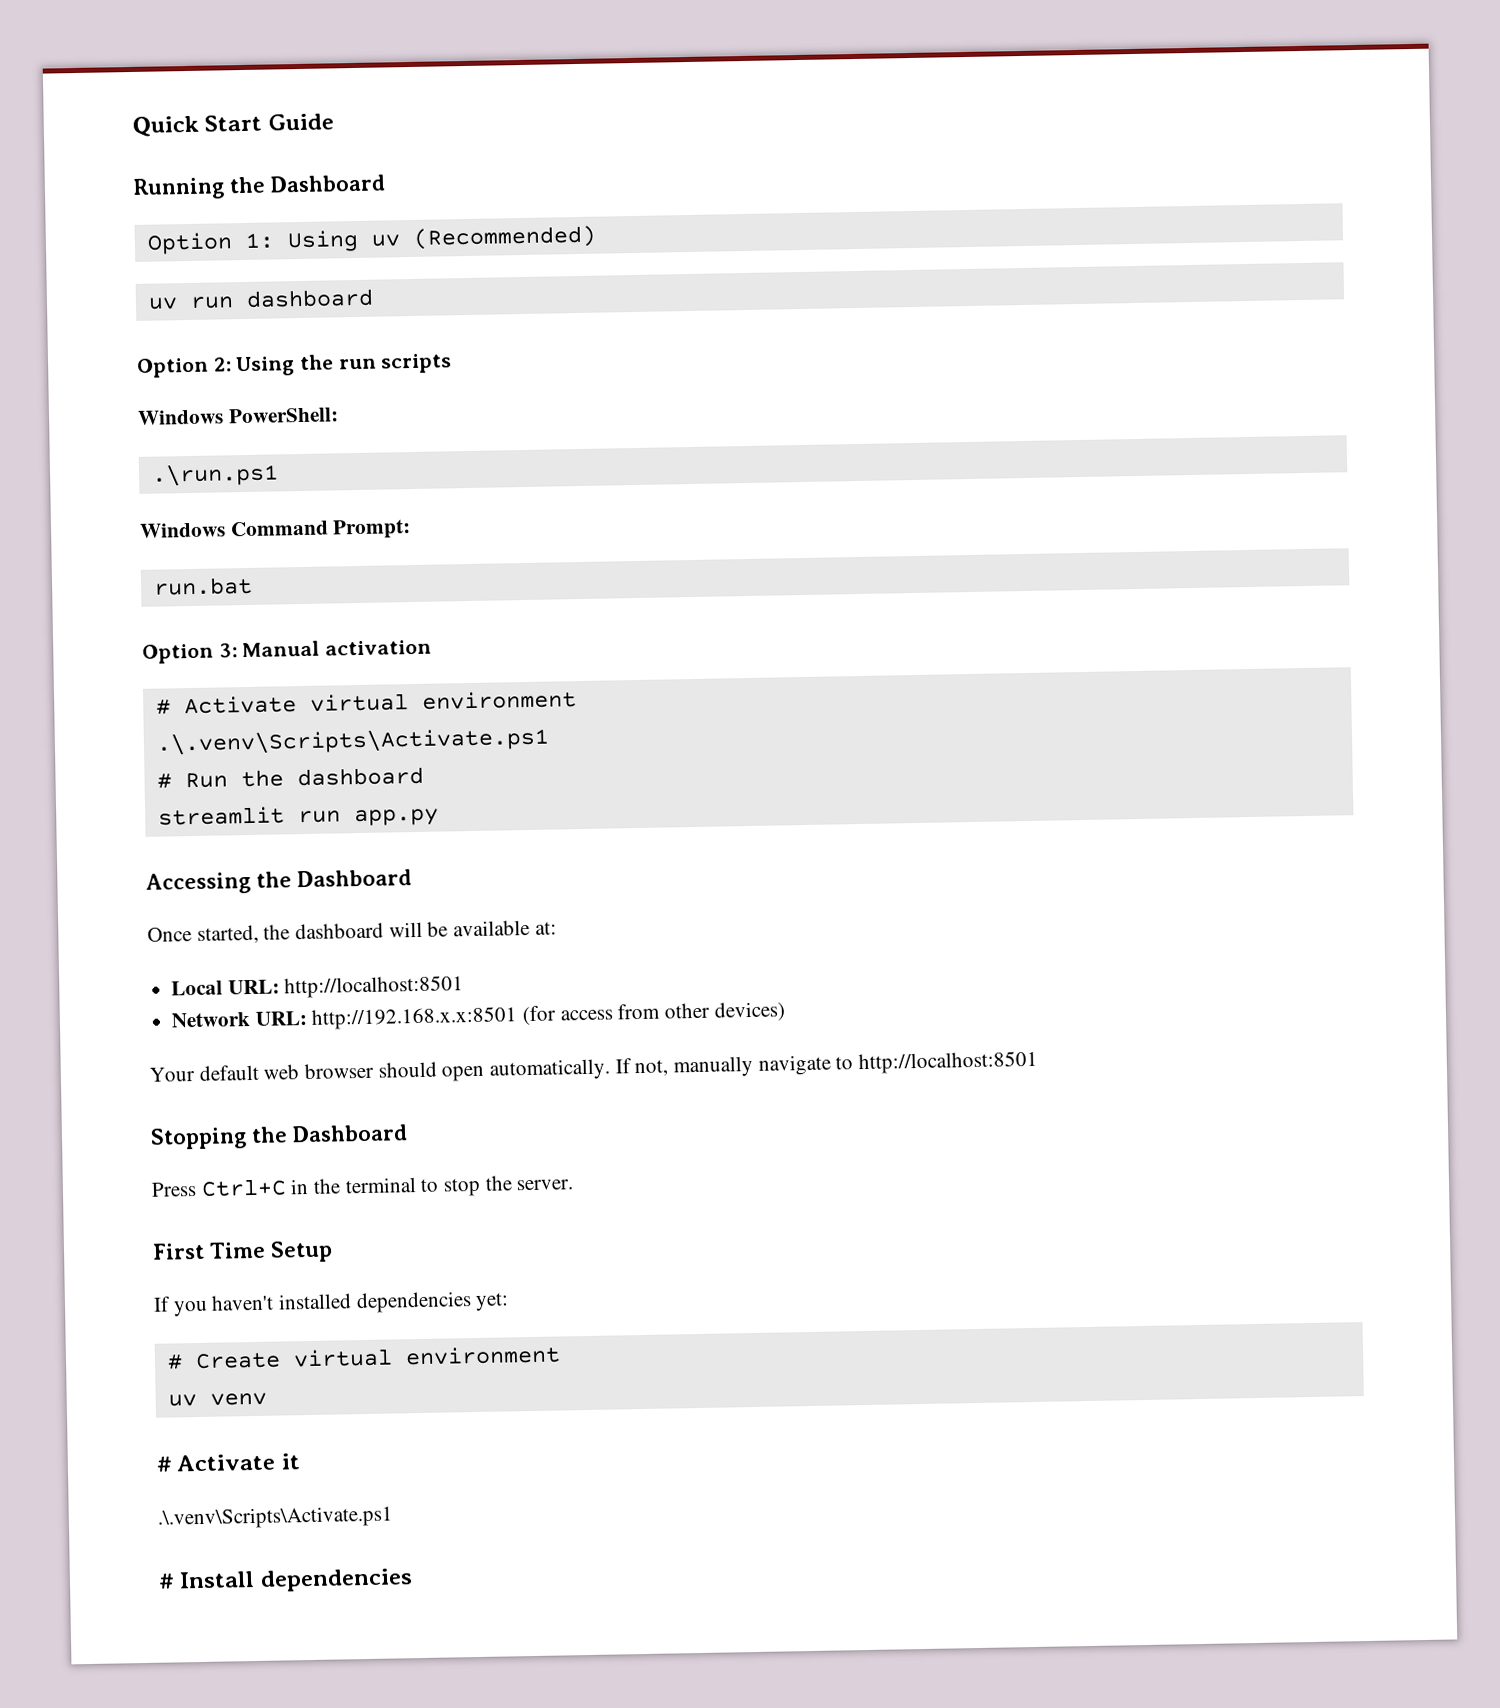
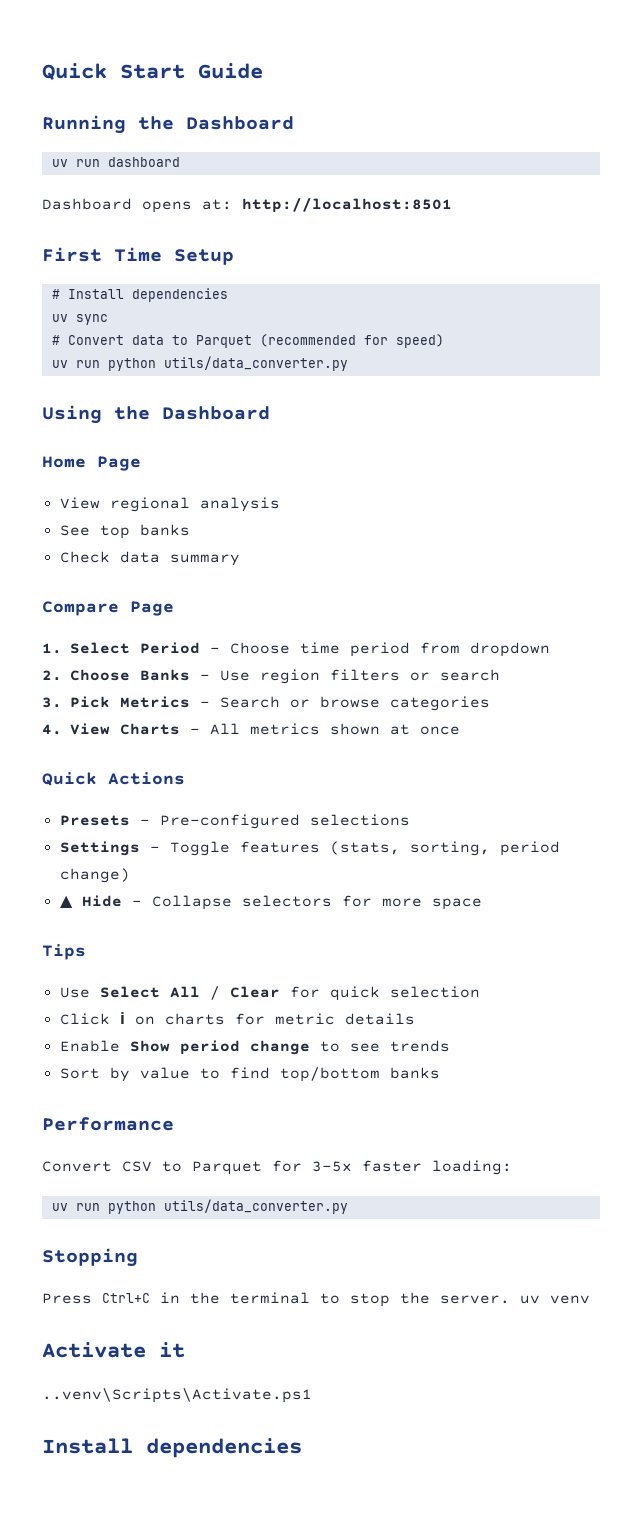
- Option 1: Using uv (Recommended)
  uv run dashboard
- Option 2: Using the run scripts
- Windows PowerShell:
- .\run.ps1
- Windows Command Prompt:
- run.bat
- Option 3: Manual activation
- # Activate virtual environment
- .\.venv\Scripts\Activate.ps1
- # Run the dashboard
- streamlit run app.py
- Accessing the Dashboard
- Once started, the dashboard will be available at:
- Local URL: http://localhost:8501
- Network URL: http://192.168.x.x:8501 (for access from other devices)
- Your default web browser should open automatically. If not, manually navigate to http://localhost:8501
+ Dashboard opens at: http://localhost:8501
+ First Time Setup
+ # Install dependencies
+ uv sync
+ # Convert data to Parquet (recommended for speed)
+ uv run python utils/data_converter.py
+ Using the Dashboard
+ Home Page
+ View regional analysis
+ See top banks
+ Check data summary
+ Compare Page
+ 1. Select Period - Choose time period from dropdown
+ 2. Choose Banks - Use region filters or search
+ 3. Pick Metrics - Search or browse categories
+ 4. View Charts - All metrics shown at once
+ Quick Actions
+ Presets - Pre-configured selections
+ Settings - Toggle features (stats, sorting, period change)
+ ▲ Hide - Collapse selectors for more space
+ Tips
+ Use Select All / Clear for quick selection
+ Click ℹ on charts for metric details
+ Enable Show period change to see trends
+ Sort by value to find top/bottom banks
+ Performance
+ Convert CSV to Parquet for 3-5x faster loading:
+ uv run python utils/data_converter.py
- Stopping the Dashboard
+ Stopping
- Press Ctrl+C in the terminal to stop the server.
- First Time Setup
- If you haven't installed dependencies yet:
- # Create virtual environment
- uv venv
+ Press Ctrl+C in the terminal to stop the server. uv venv
- # Activate it
- .\.venv\Scripts\Activate.ps1
- # Install dependencies
+ Activate it
+ ..venv\Scripts\Activate.ps1
+ Install dependencies

